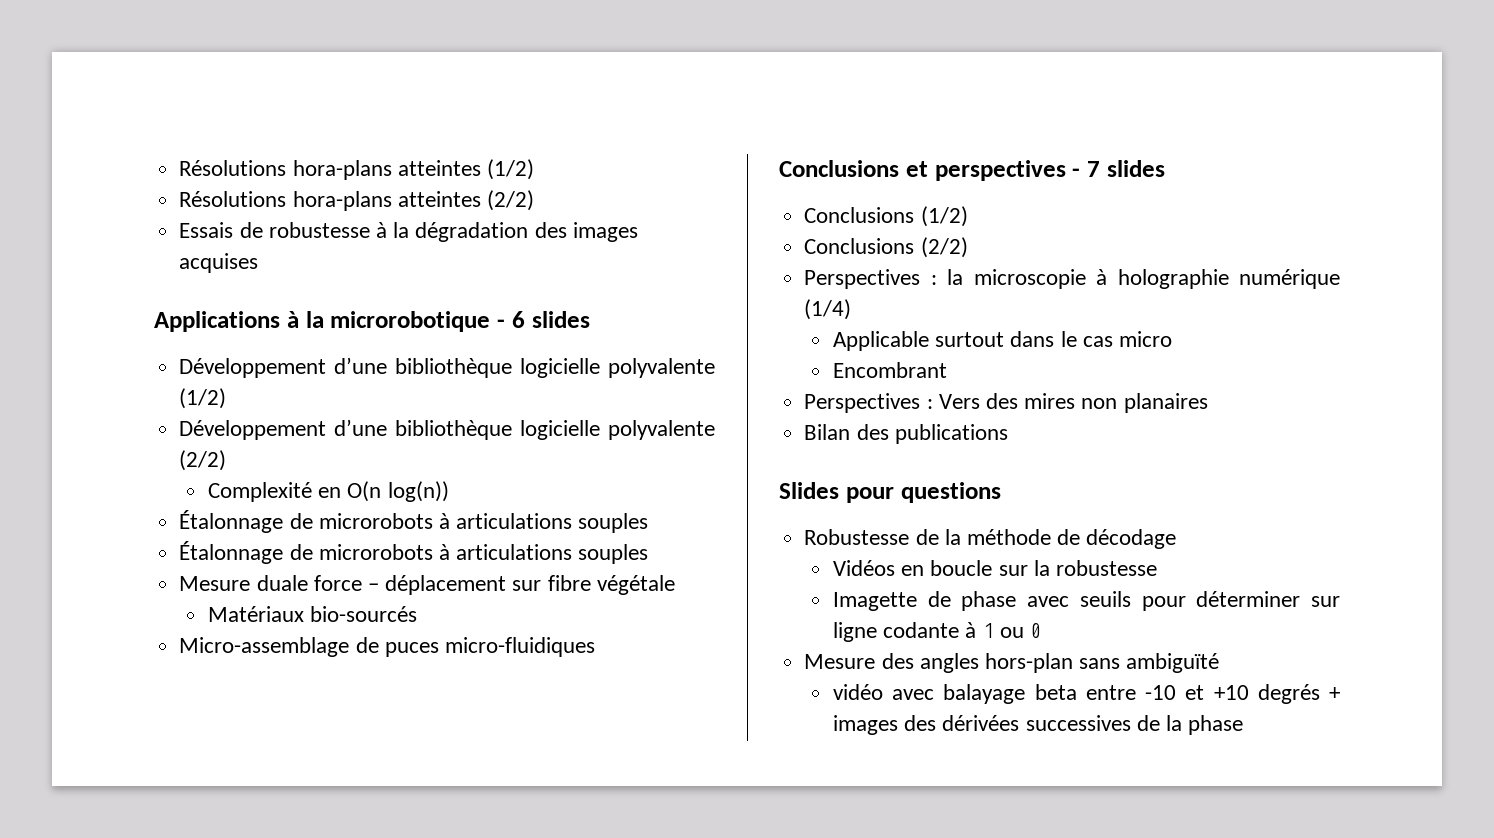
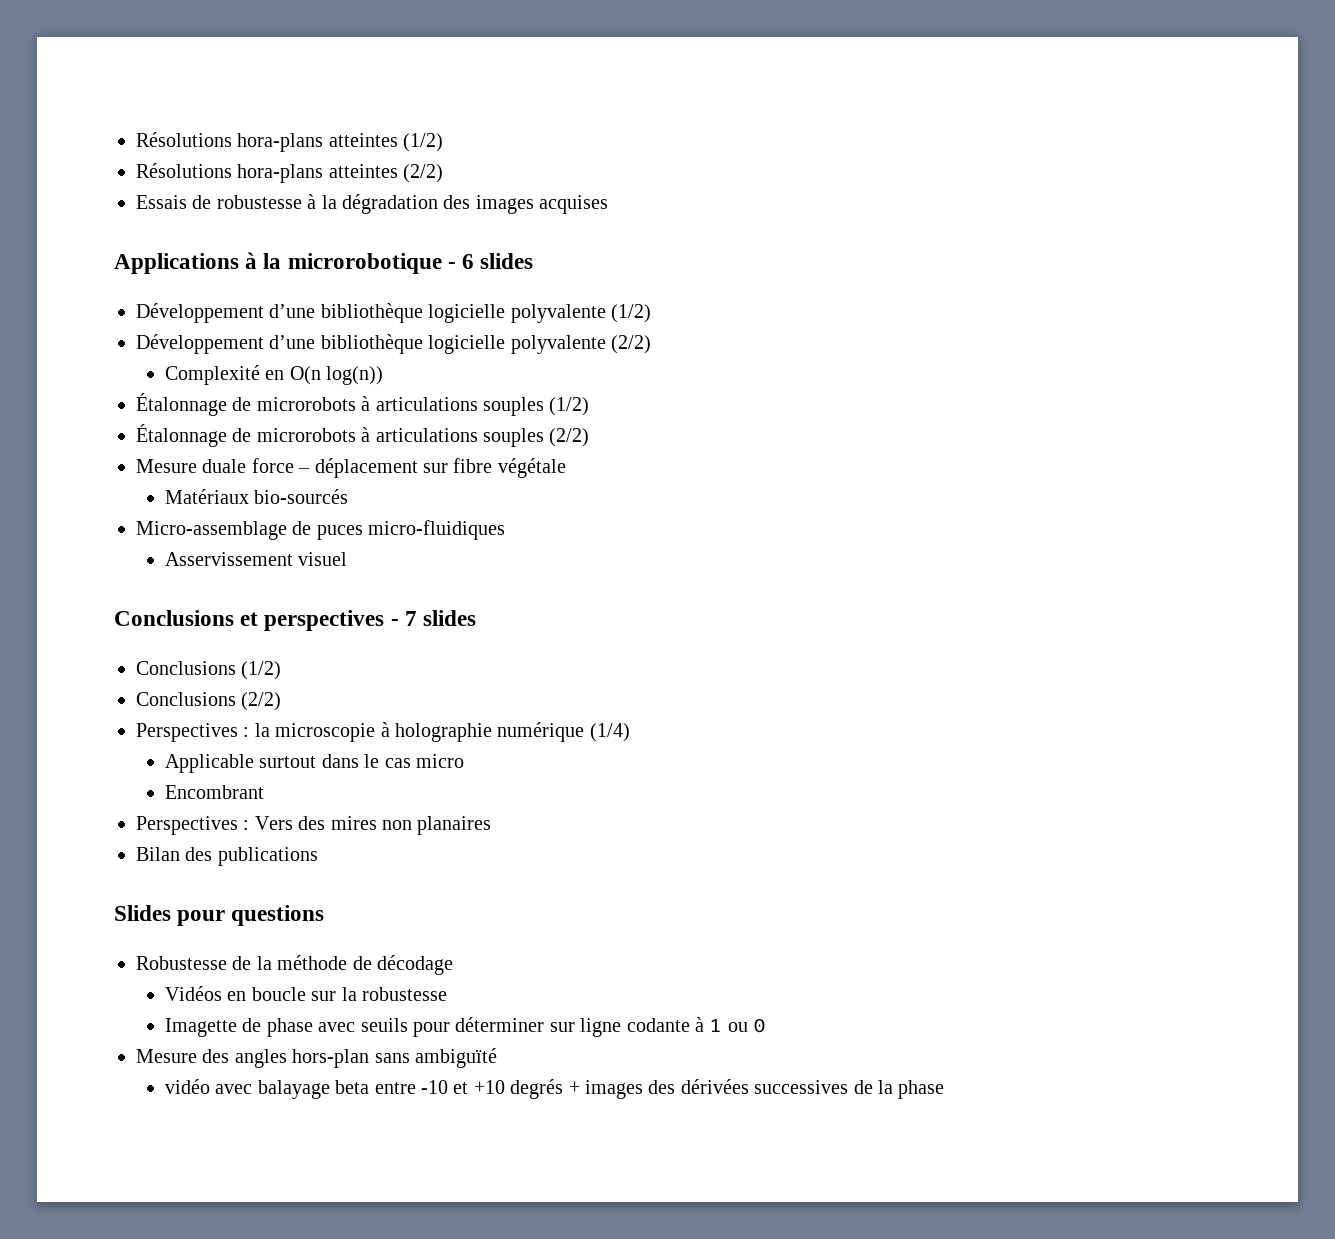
  Complexité en O(n log(n))
- Étalonnage de microrobots à articulations souples
- Étalonnage de microrobots à articulations souples
+ Étalonnage de microrobots à articulations souples (1/2)
+ Étalonnage de microrobots à articulations souples (2/2)
+ Asservissement visuel

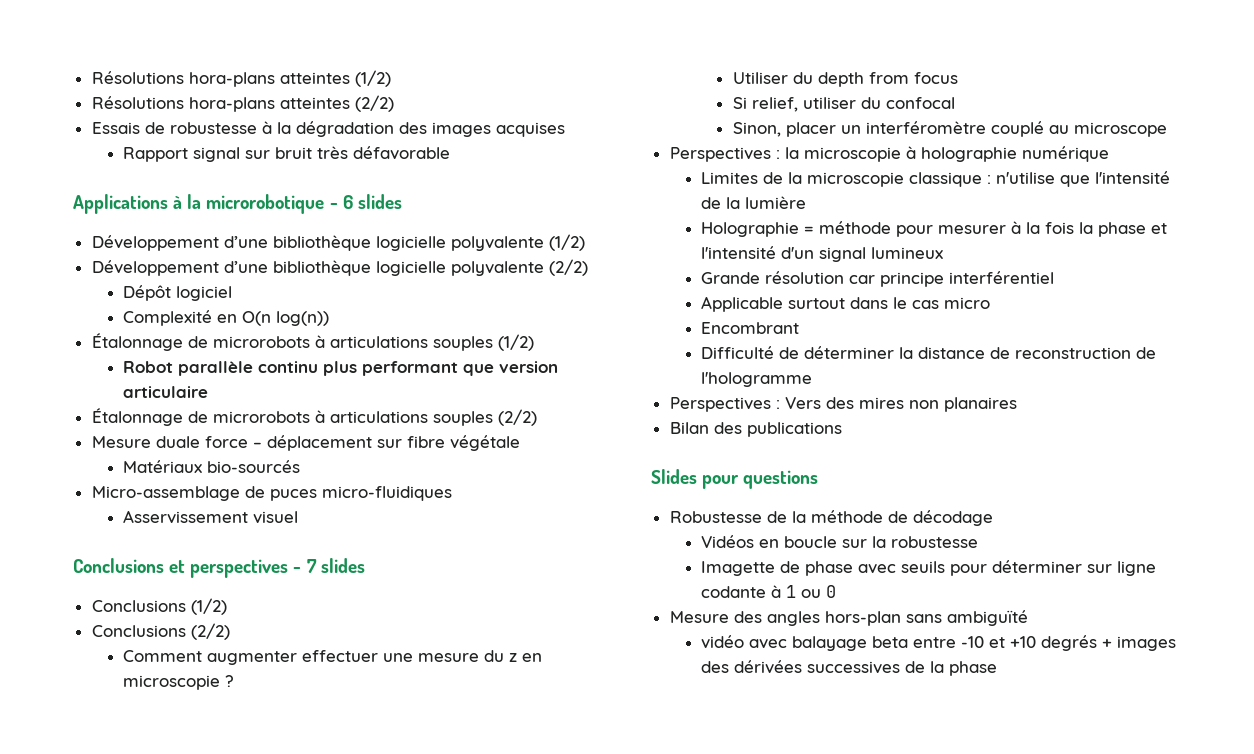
+ Rapport signal sur bruit très défavorable
+ Dépôt logiciel
+ Robot parallèle continu plus performant que version articulaire
+ Comment augmenter effectuer une mesure du z en microscopie ?
+ Utiliser du depth from focus
+ Si relief, utiliser du confocal
+ Sinon, placer un interféromètre couplé au microscope
- Perspectives : la microscopie à holographie numérique (1/4)
+ Perspectives : la microscopie à holographie numérique
+ Limites de la microscopie classique : n'utilise que l'intensité de la lumière
+ Holographie = méthode pour mesurer à la fois la phase et l'intensité d'un signal lumineux
+ Grande résolution car principe interférentiel
+ Difficulté de déterminer la distance de reconstruction de l'hologramme

